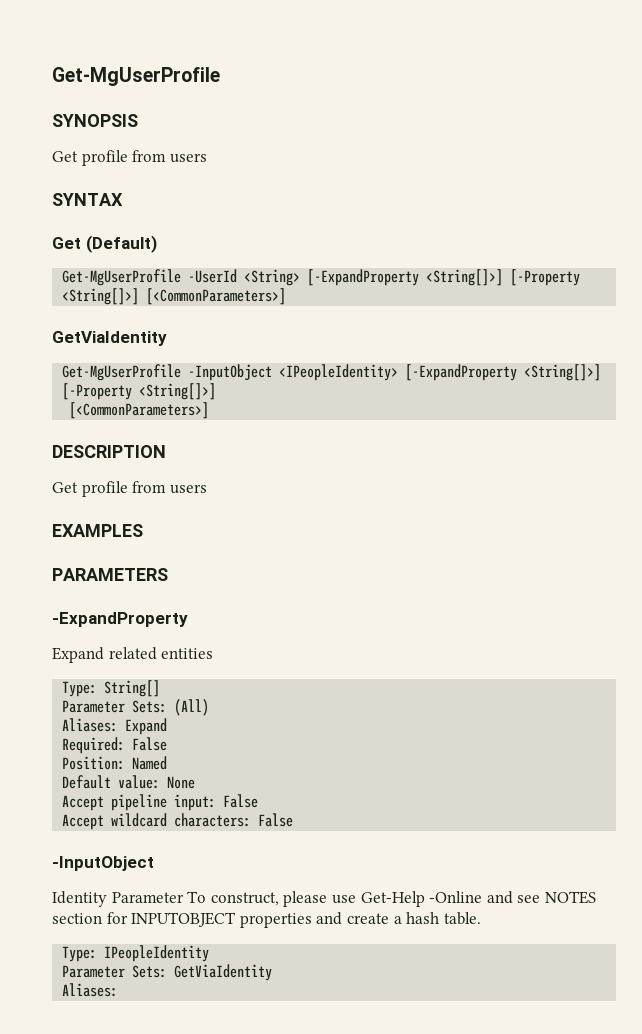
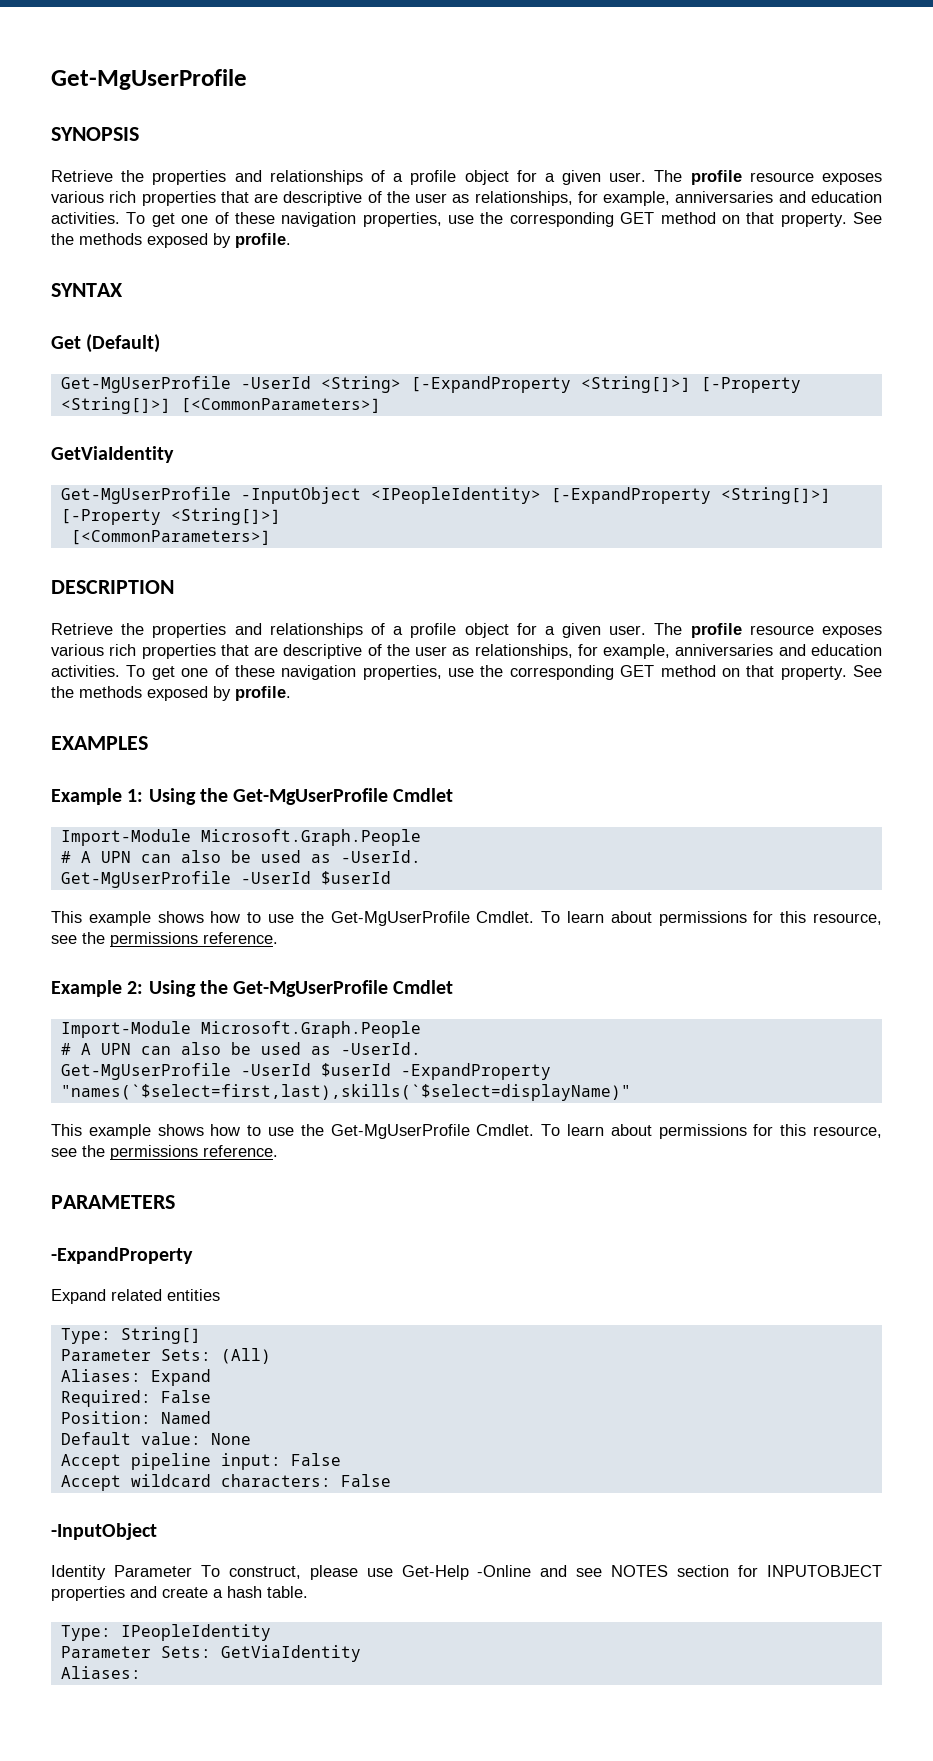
  SYNOPSIS
- Get profile from users
+ Retrieve the properties and relationships of a profile object for a given user. The profile resource exposes various rich properties that are descriptive of the user as relationships, for example, anniversaries and education activities. To get one of these navigation properties, use the corresponding GET method on that property. See the methods exposed by profile.
  DESCRIPTION
- Get profile from users
+ Retrieve the properties and relationships of a profile object for a given user. The profile resource exposes various rich properties that are descriptive of the user as relationships, for example, anniversaries and education activities. To get one of these navigation properties, use the corresponding GET method on that property. See the methods exposed by profile.
  EXAMPLES
+ Example 1: Using the Get-MgUserProfile Cmdlet
+ Import-Module Microsoft.Graph.People
+ # A UPN can also be used as -UserId.
+ Get-MgUserProfile -UserId $userId
+ This example shows how to use the Get-MgUserProfile Cmdlet. To learn about permissions for this resource, see the permissions reference.
+ Example 2: Using the Get-MgUserProfile Cmdlet
+ Import-Module Microsoft.Graph.People
+ # A UPN can also be used as -UserId.
+ Get-MgUserProfile -UserId $userId -ExpandProperty "names(`$select=first,last),skills(`$select=displayName)"
+ This example shows how to use the Get-MgUserProfile Cmdlet. To learn about permissions for this resource, see the permissions reference.

